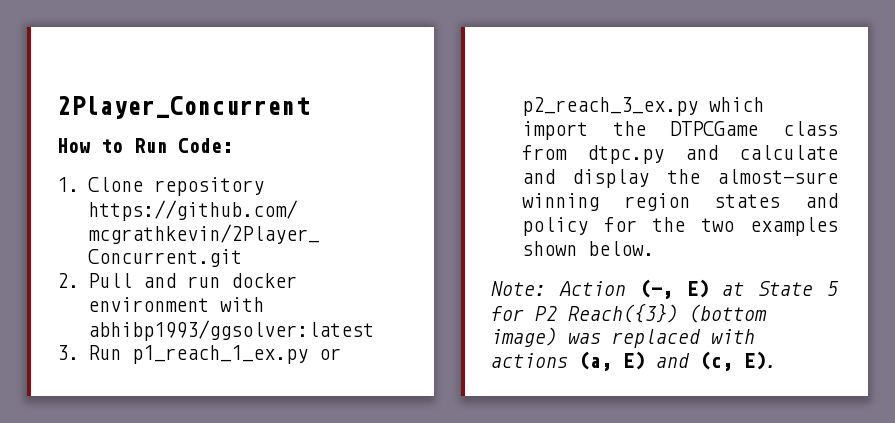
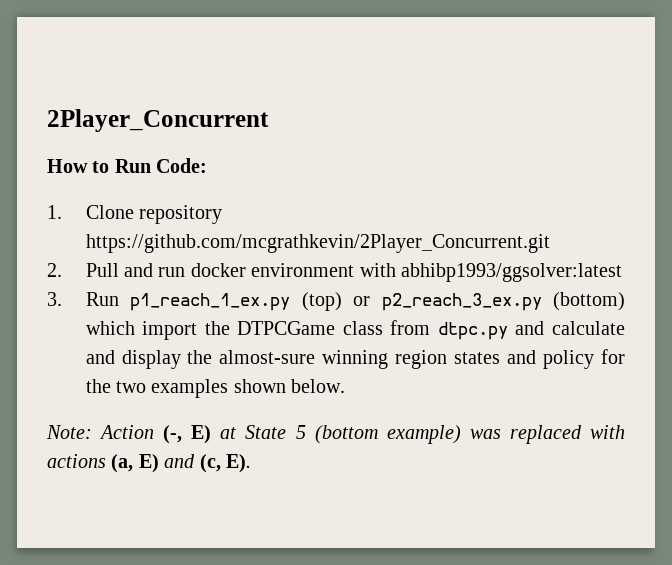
- 3. Run p1_reach_1_ex.py or p2_reach_3_ex.py which import the DTPCGame class from dtpc.py and calculate and display the almost-sure winning region states and policy for the two examples shown below.
+ 3. Run p1_reach_1_ex.py (top) or p2_reach_3_ex.py (bottom) which import the DTPCGame class from dtpc.py and calculate and display the almost-sure winning region states and policy for the two examples shown below.
- Note: Action (-, E) at State 5 for P2 Reach({3}) (bottom image) was replaced with actions (a, E) and (c, E).
+ Note: Action (-, E) at State 5 (bottom example) was replaced with actions (a, E) and (c, E).

